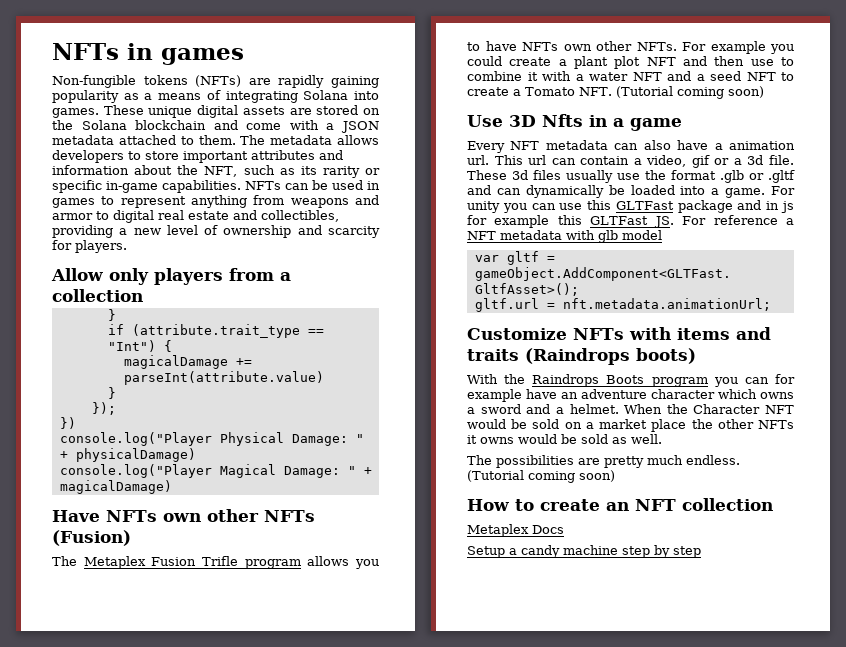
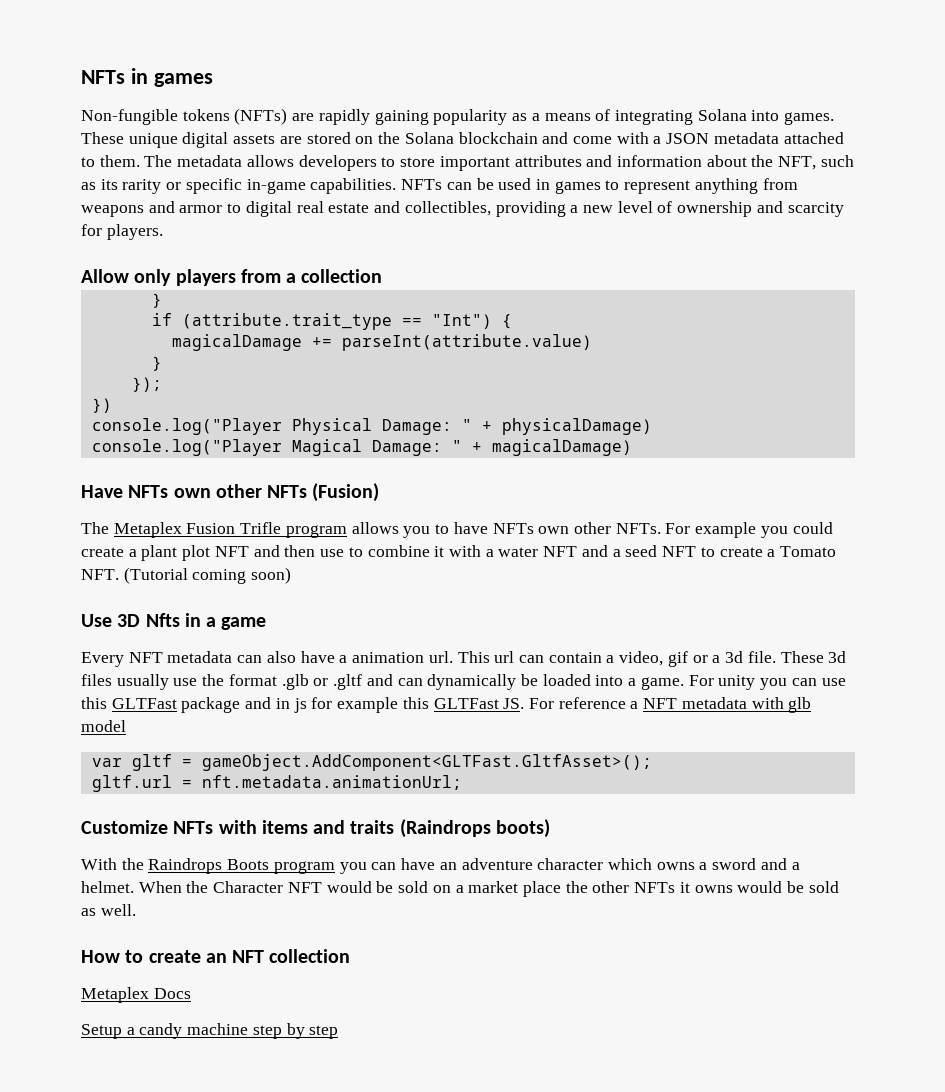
- With the Raindrops Boots program you can for example have an adventure character which owns a sword and a helmet.
+ With the Raindrops Boots program you can have an adventure character which owns a sword and a helmet.
- The possibilities are pretty much endless. (Tutorial coming soon)

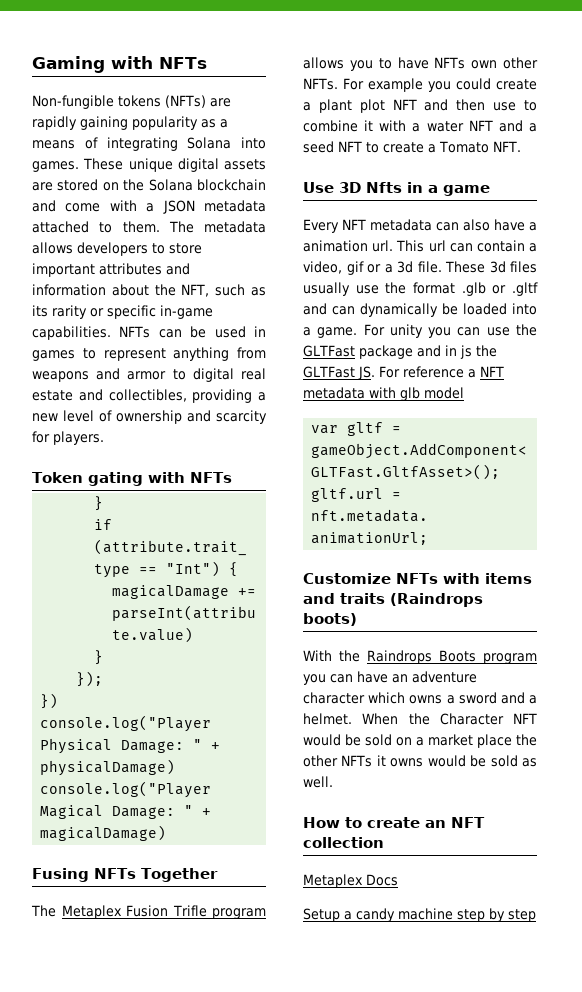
- NFTs in games
+ Gaming with NFTs
- Allow only players from a collection
+ Token gating with NFTs
- Have NFTs own other NFTs (Fusion)
+ Fusing NFTs Together
- For example you could create a plant plot NFT and then use to combine it with a water NFT and a seed NFT to create a Tomato NFT. (Tutorial coming soon)
+ For example you could create a plant plot NFT and then use to combine it with a water NFT and a seed NFT to create a Tomato NFT.
- For unity you can use this GLTFast package and in js for example this GLTFast JS. For reference a NFT metadata with glb model
+ For unity you can use the GLTFast package and in js the GLTFast JS. For reference a NFT metadata with glb model

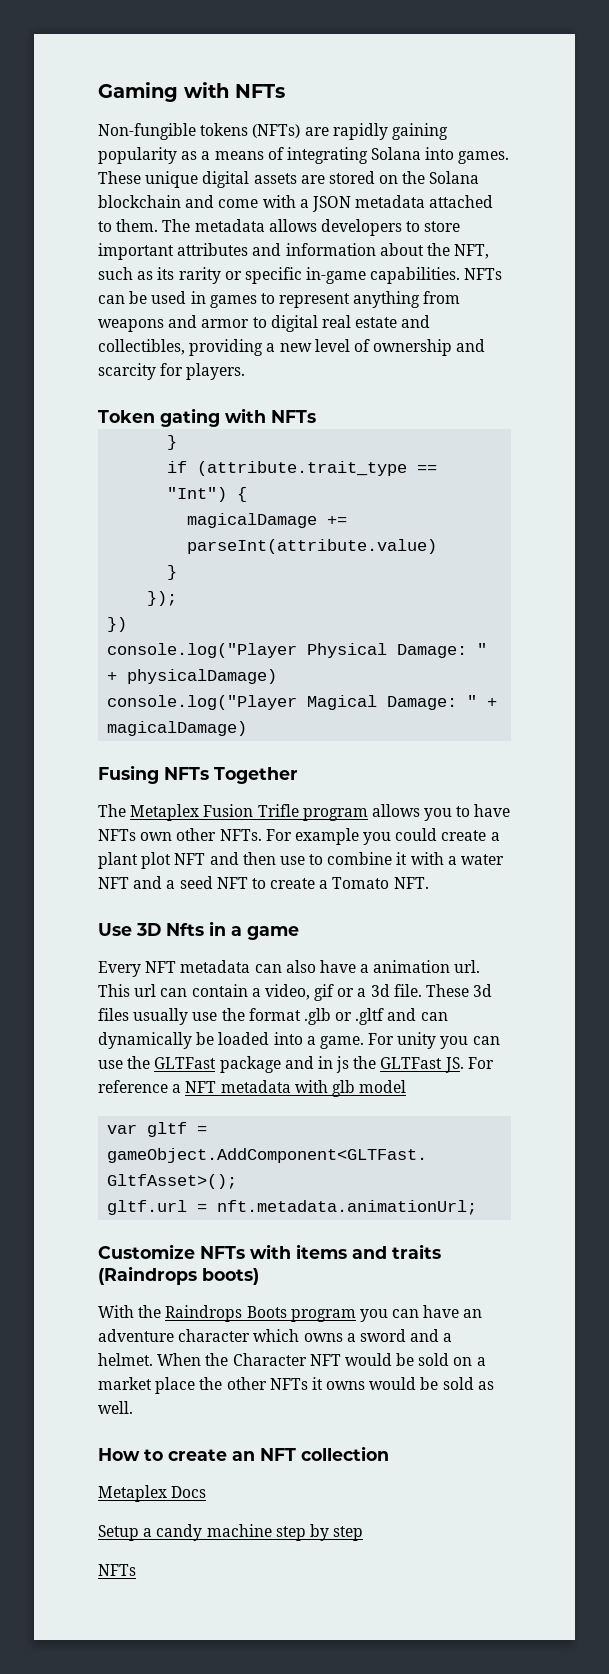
  Setup a candy machine step by step
+ NFTs

